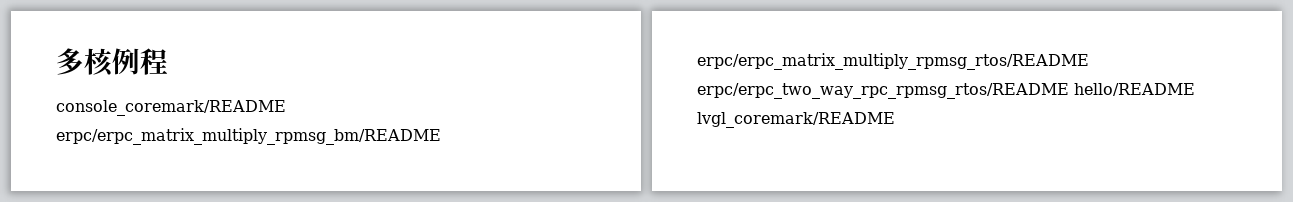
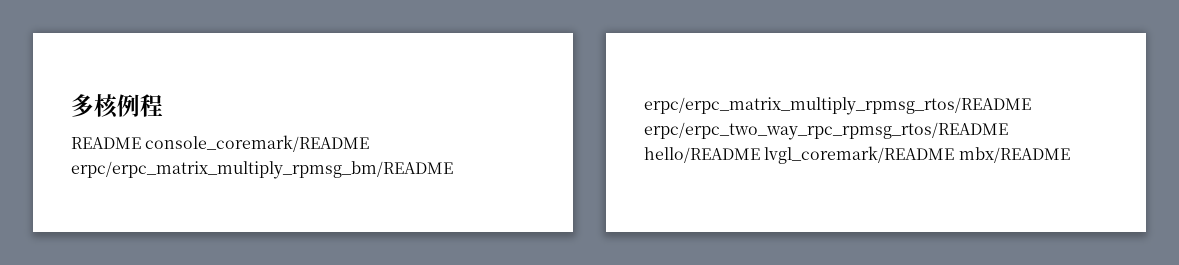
- console_coremark/README erpc/erpc_matrix_multiply_rpmsg_bm/README erpc/erpc_matrix_multiply_rpmsg_rtos/README erpc/erpc_two_way_rpc_rpmsg_rtos/README hello/README lvgl_coremark/README
+ README console_coremark/README erpc/erpc_matrix_multiply_rpmsg_bm/README erpc/erpc_matrix_multiply_rpmsg_rtos/README erpc/erpc_two_way_rpc_rpmsg_rtos/README hello/README lvgl_coremark/README mbx/README

